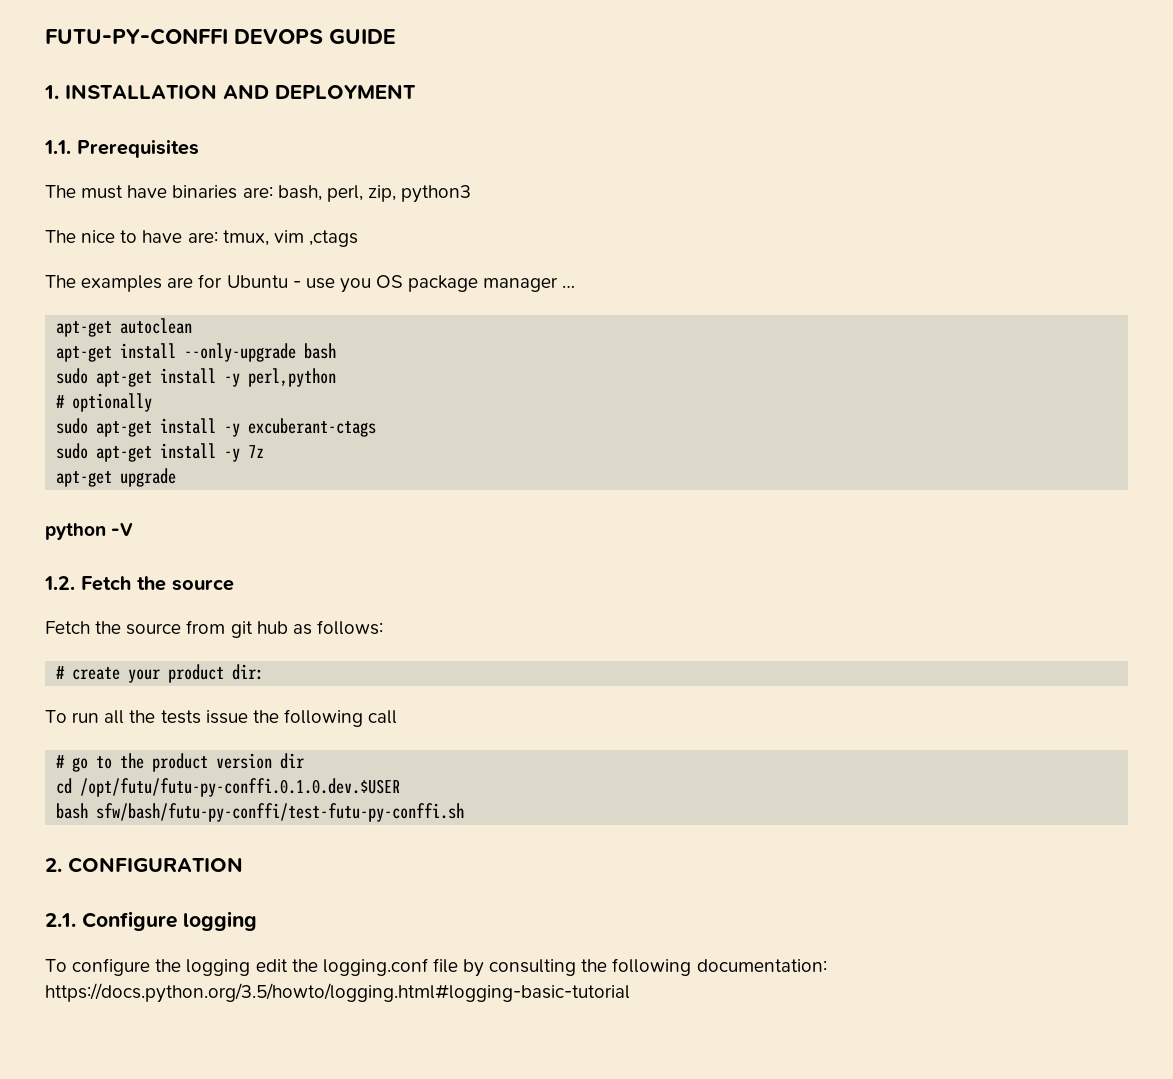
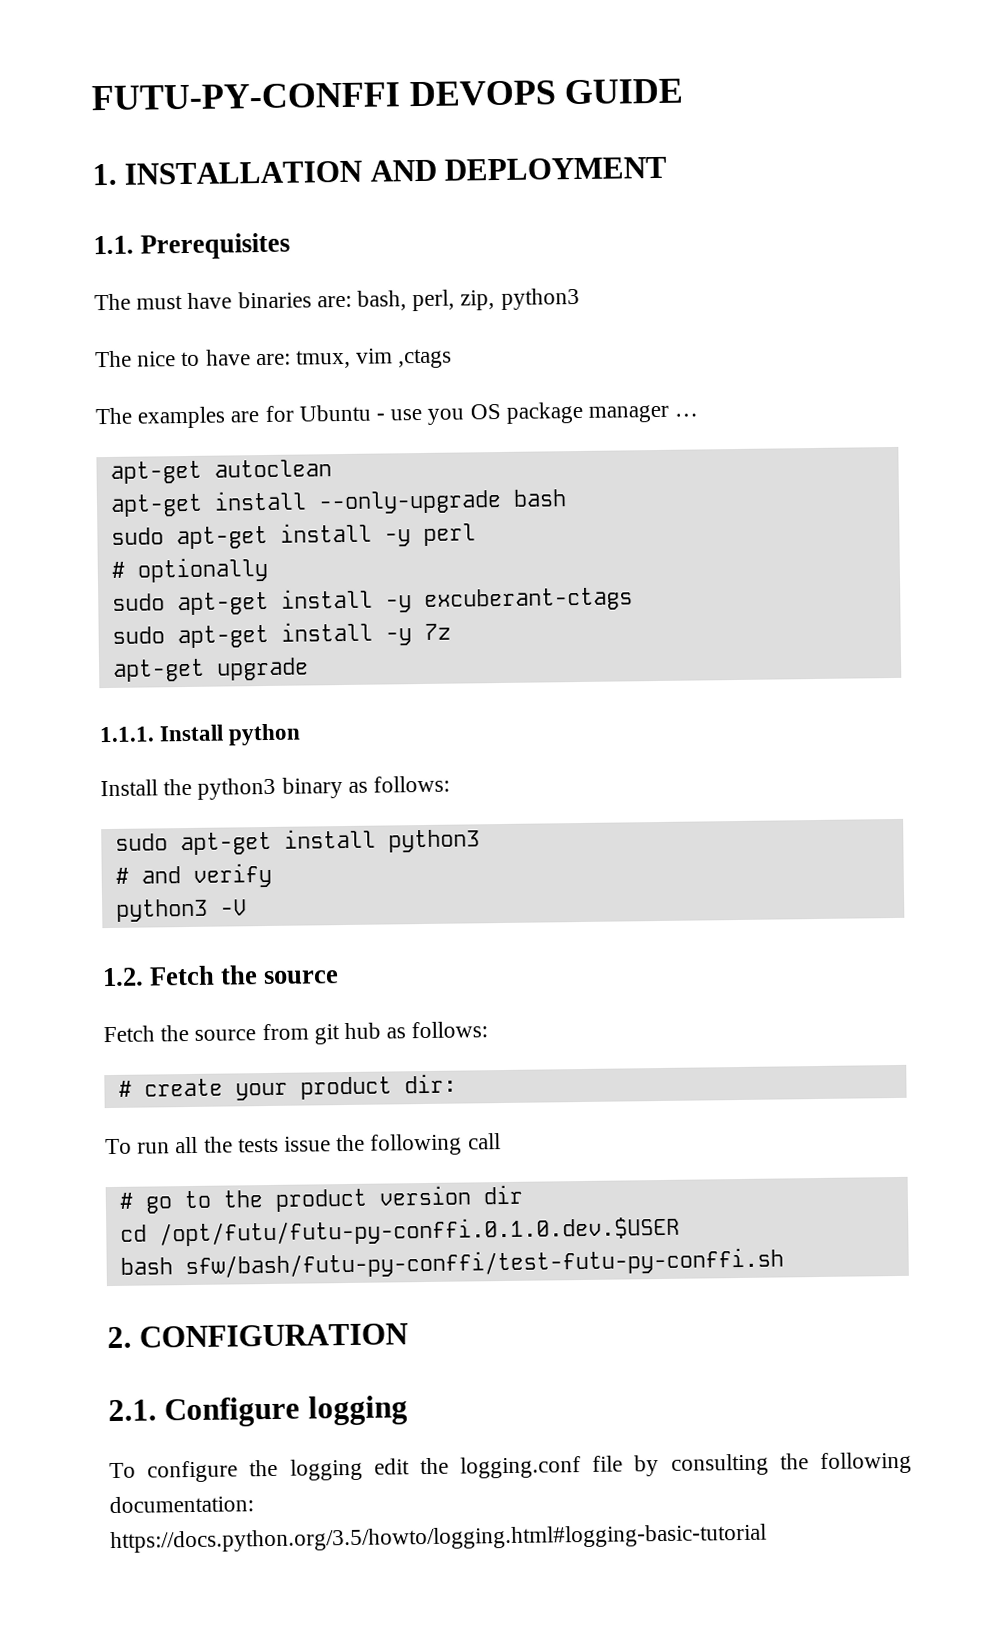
- sudo apt-get install -y perl,python
+ sudo apt-get install -y perl
- python -V
+ 1.1.1. Install python
+ Install the python3 binary as follows:
+ sudo apt-get install python3
+ # and verify
+ python3 -V

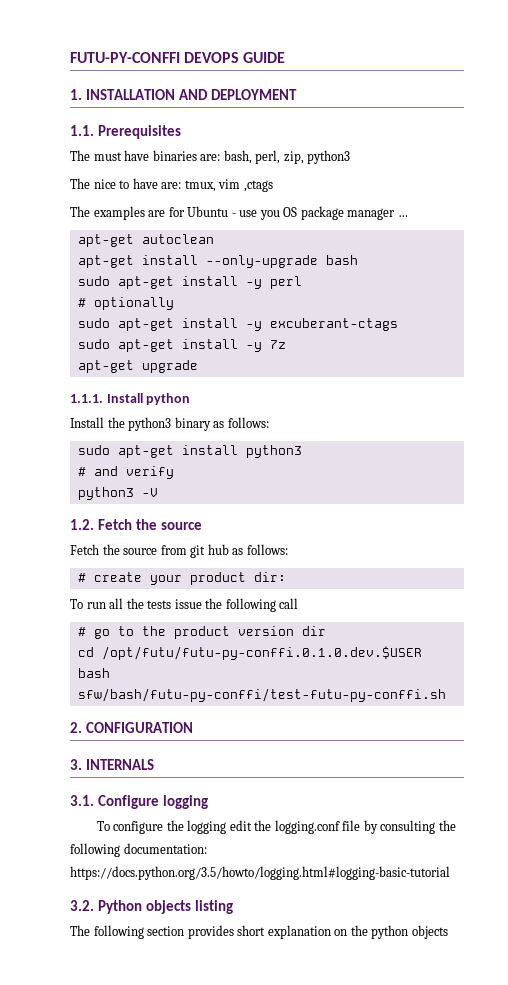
- 2.1. Configure logging
+ 3. INTERNALS
+ 3.1. Configure logging
+ 3.2. Python objects listing
+ The following section provides short explanation on the python objects

